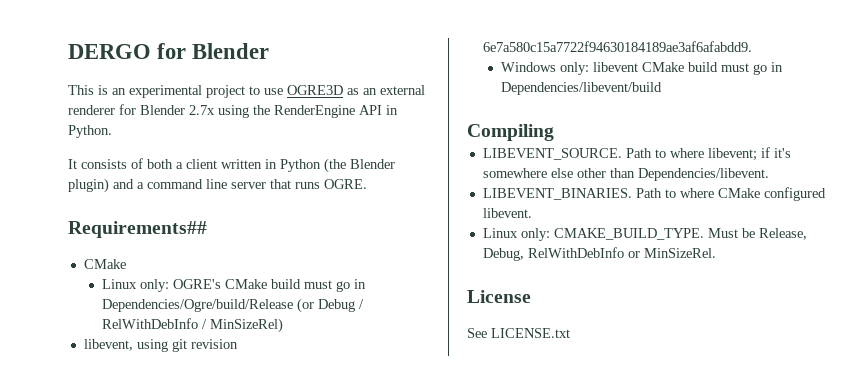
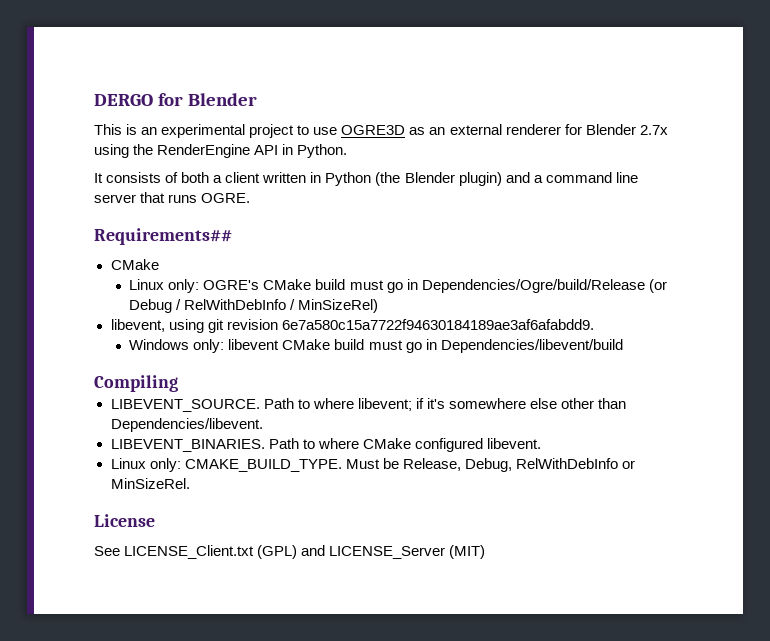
- See LICENSE.txt
+ See LICENSE_Client.txt (GPL) and LICENSE_Server (MIT)

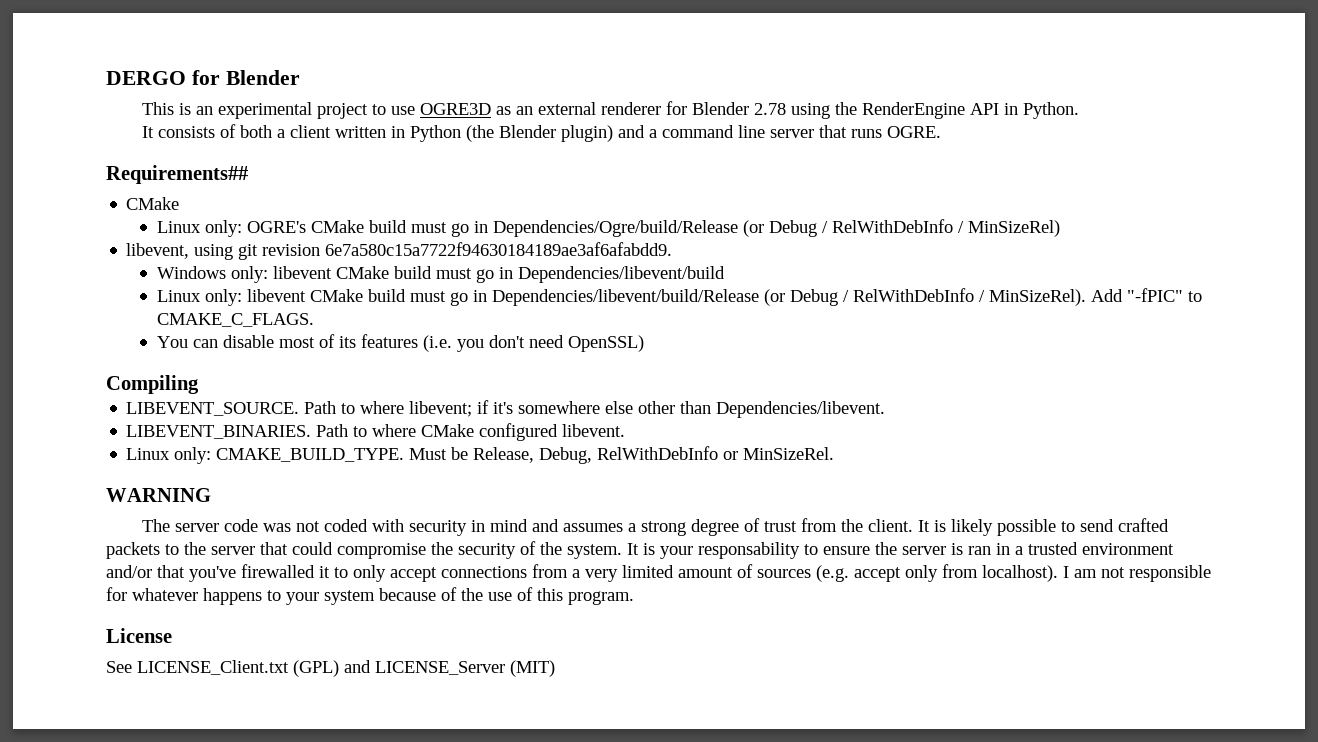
- This is an experimental project to use OGRE3D as an external renderer for Blender 2.7x using the RenderEngine API in Python.
+ This is an experimental project to use OGRE3D as an external renderer for Blender 2.78 using the RenderEngine API in Python.
+ Linux only: libevent CMake build must go in Dependencies/libevent/build/Release (or Debug / RelWithDebInfo / MinSizeRel). Add "-fPIC" to CMAKE_C_FLAGS.
+ You can disable most of its features (i.e. you don't need OpenSSL)
+ WARNING
+ The server code was not coded with security in mind and assumes a strong degree of trust from the client. It is likely possible to send crafted packets to the server that could compromise the security of the system. It is your responsability to ensure the server is ran in a trusted environment and/or that you've firewalled it to only accept connections from a very limited amount of sources (e.g. accept only from localhost). I am not responsible for whatever happens to your system because of the use of this program.

